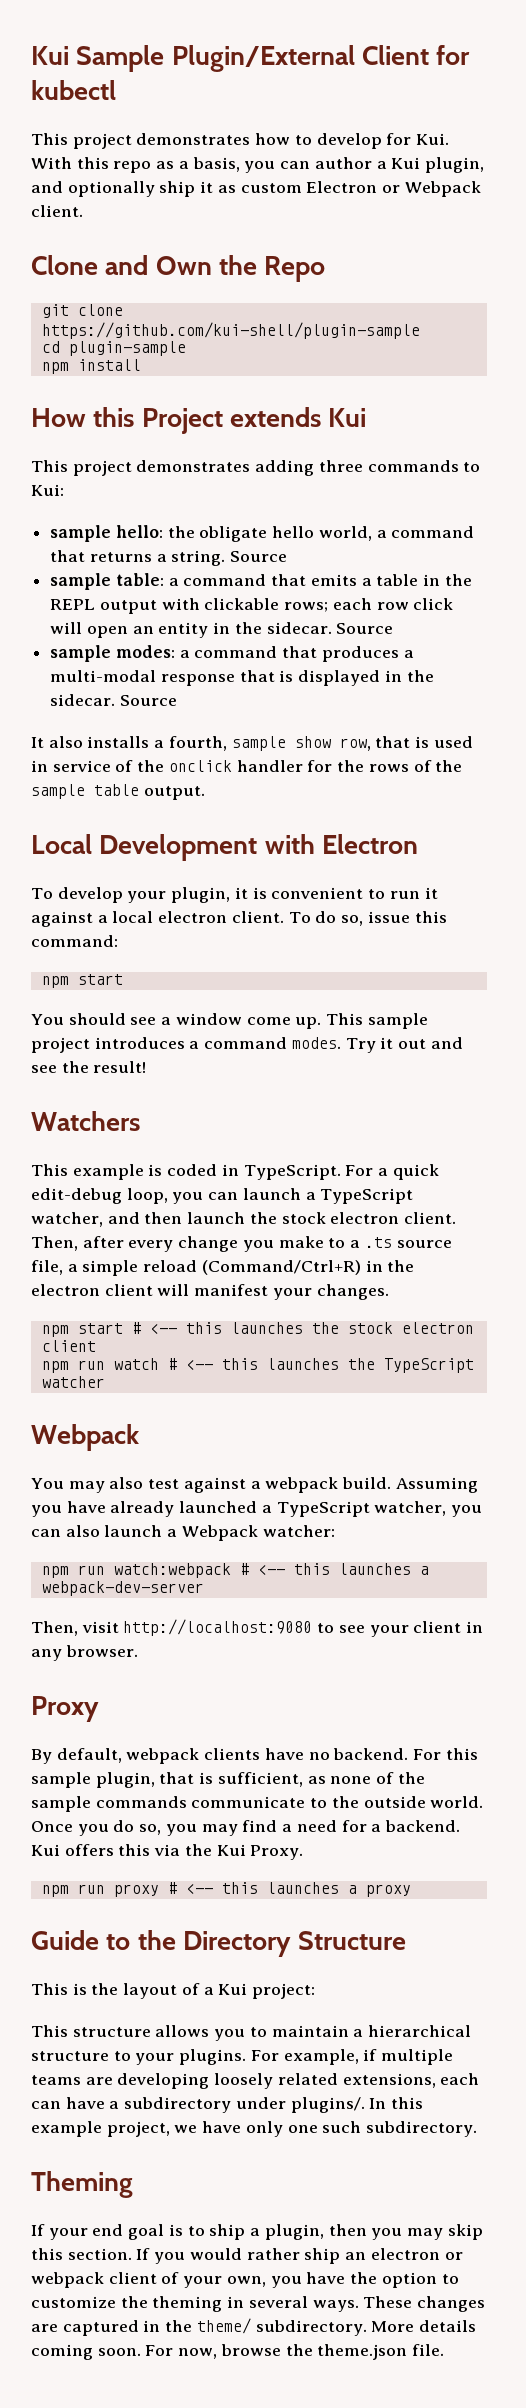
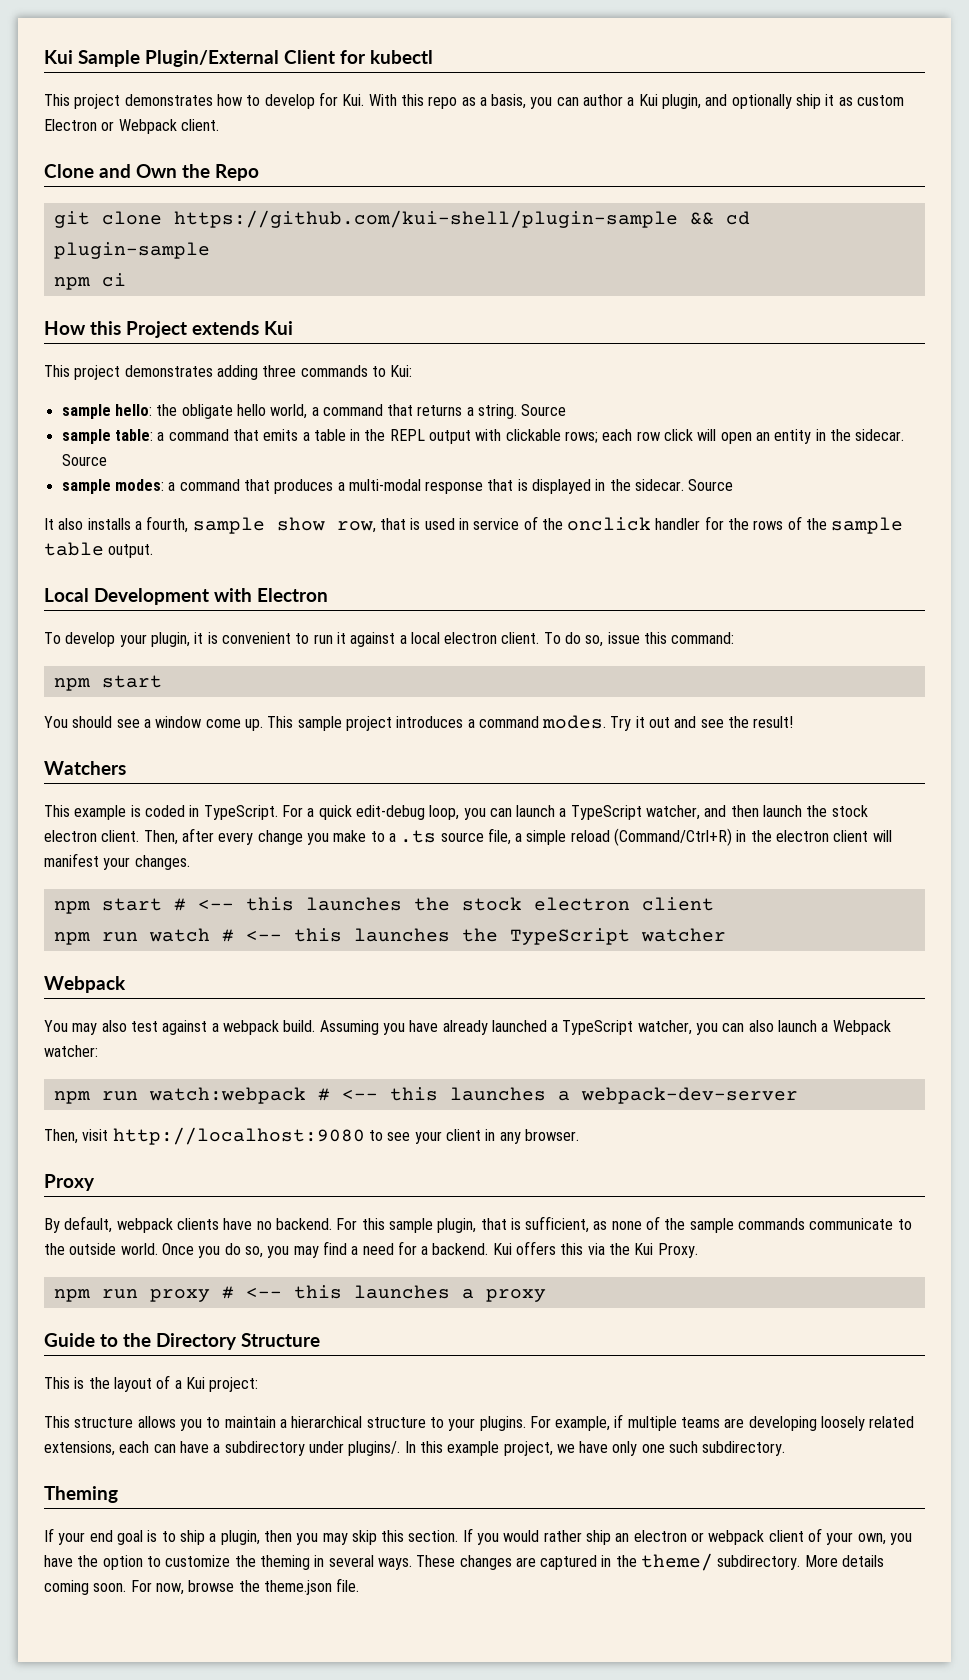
- git clone https://github.com/kui-shell/plugin-sample
- cd plugin-sample
+ git clone https://github.com/kui-shell/plugin-sample && cd plugin-sample
- npm install
+ npm ci

